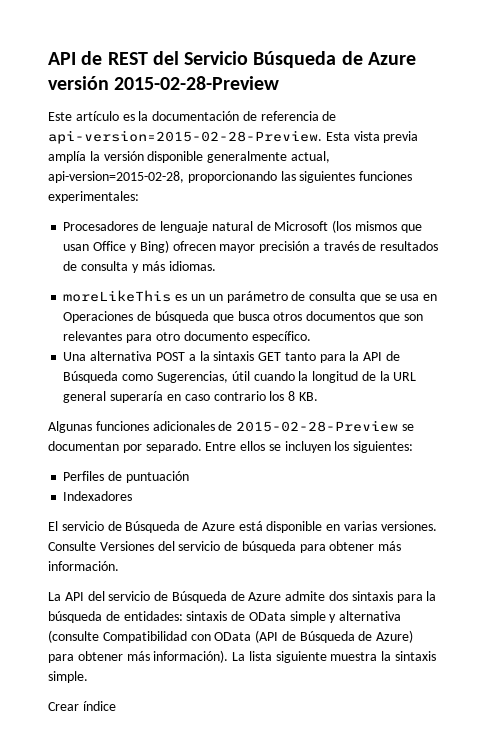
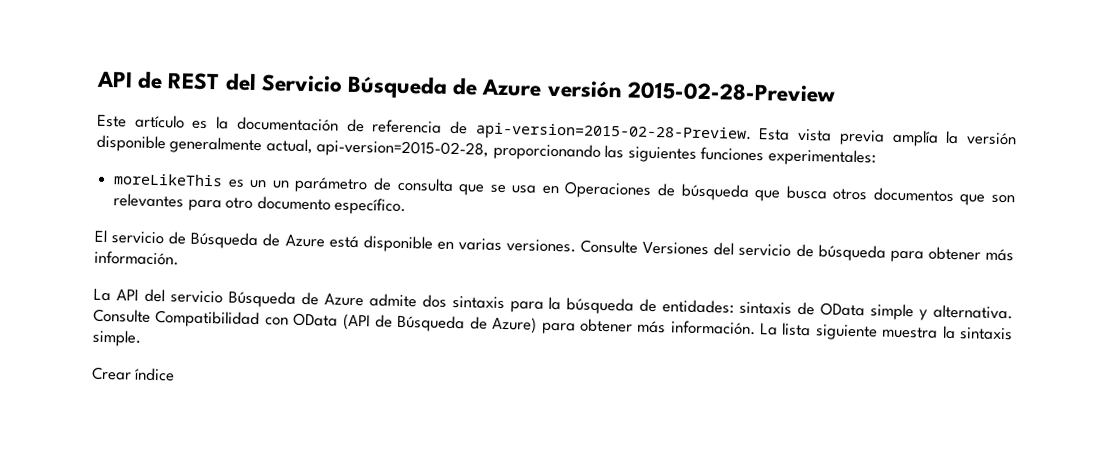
- Procesadores de lenguaje natural de Microsoft (los mismos que usan Office y Bing) ofrecen mayor precisión a través de resultados de consulta y más idiomas.
- Una alternativa POST a la sintaxis GET tanto para la API de Búsqueda como Sugerencias, útil cuando la longitud de la URL general superaría en caso contrario los 8 KB.
- Algunas funciones adicionales de 2015-02-28-Preview se documentan por separado. Entre ellos se incluyen los siguientes:
- Perfiles de puntuación
- Indexadores
- La API del servicio de Búsqueda de Azure admite dos sintaxis para la búsqueda de entidades: sintaxis de OData simple y alternativa (consulte Compatibilidad con OData (API de Búsqueda de Azure) para obtener más información).
+ La API del servicio Búsqueda de Azure admite dos sintaxis para la búsqueda de entidades: sintaxis de OData simple y alternativa. Consulte Compatibilidad con OData (API de Búsqueda de Azure) para obtener más información.

